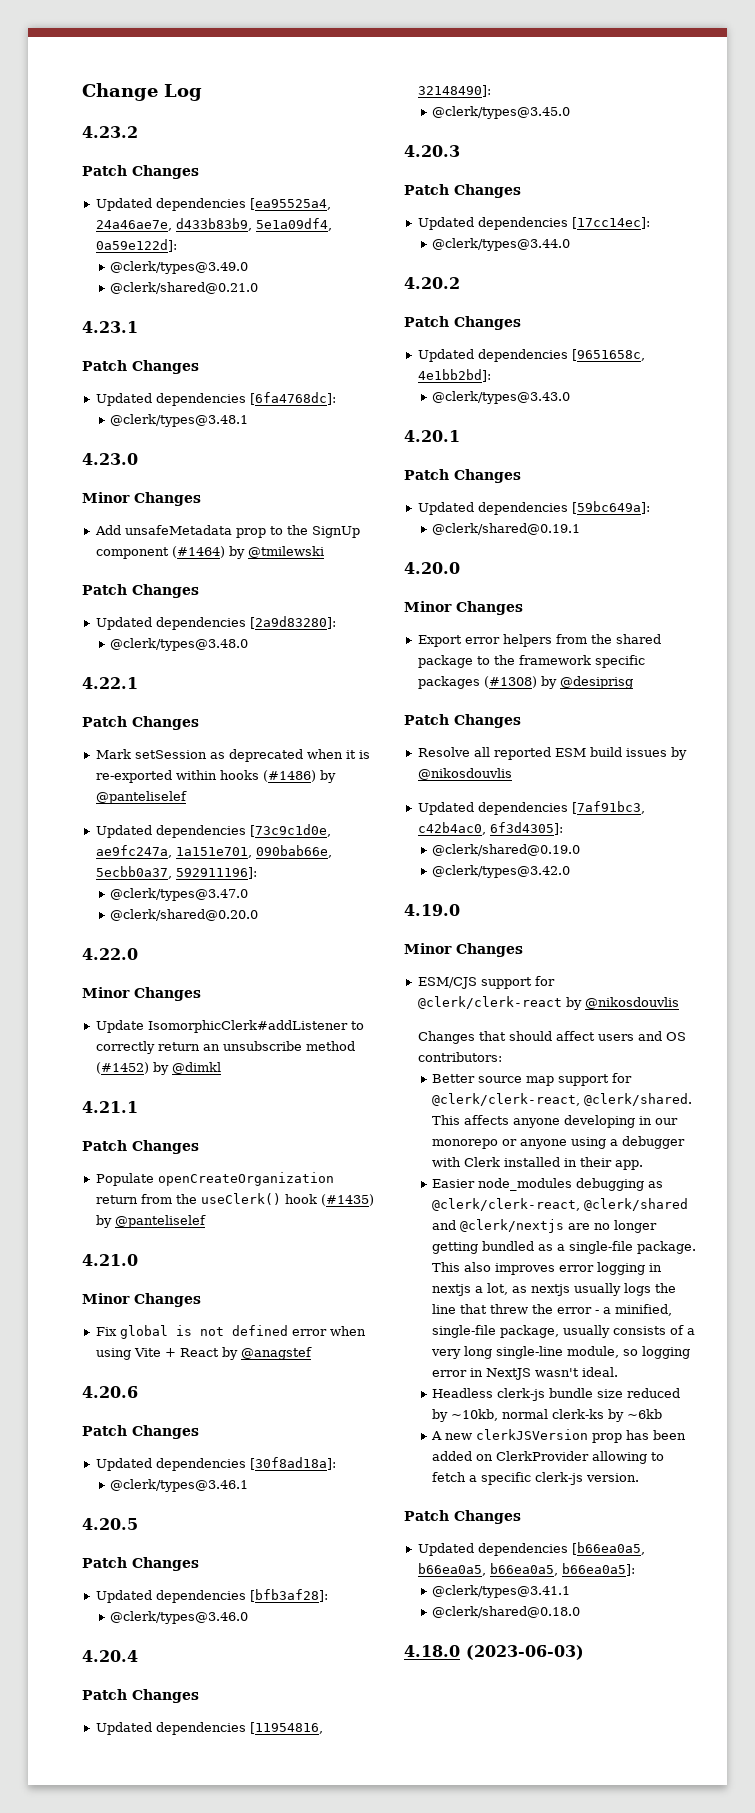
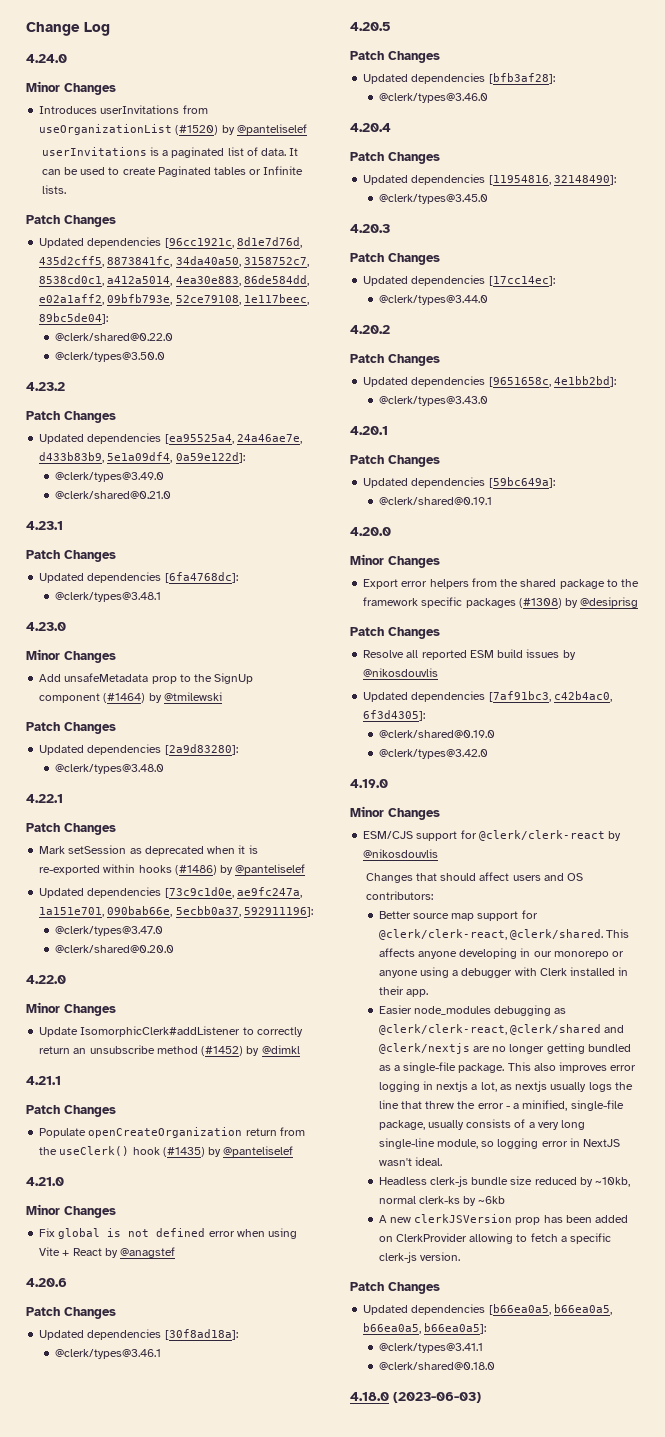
+ 4.24.0
+ Minor Changes
+ Introduces userInvitations from useOrganizationList (#1520) by @panteliselef
+ userInvitations is a paginated list of data. It can be used to create Paginated tables or Infinite lists.
+ Patch Changes
+ Updated dependencies [96cc1921c, 8d1e7d76d, 435d2cff5, 8873841fc, 34da40a50, 3158752c7, 8538cd0c1, a412a5014, 4ea30e883, 86de584dd, e02a1aff2, 09bfb793e, 52ce79108, 1e117beec, 89bc5de04]:
+ @clerk/shared@0.22.0
+ @clerk/types@3.50.0

